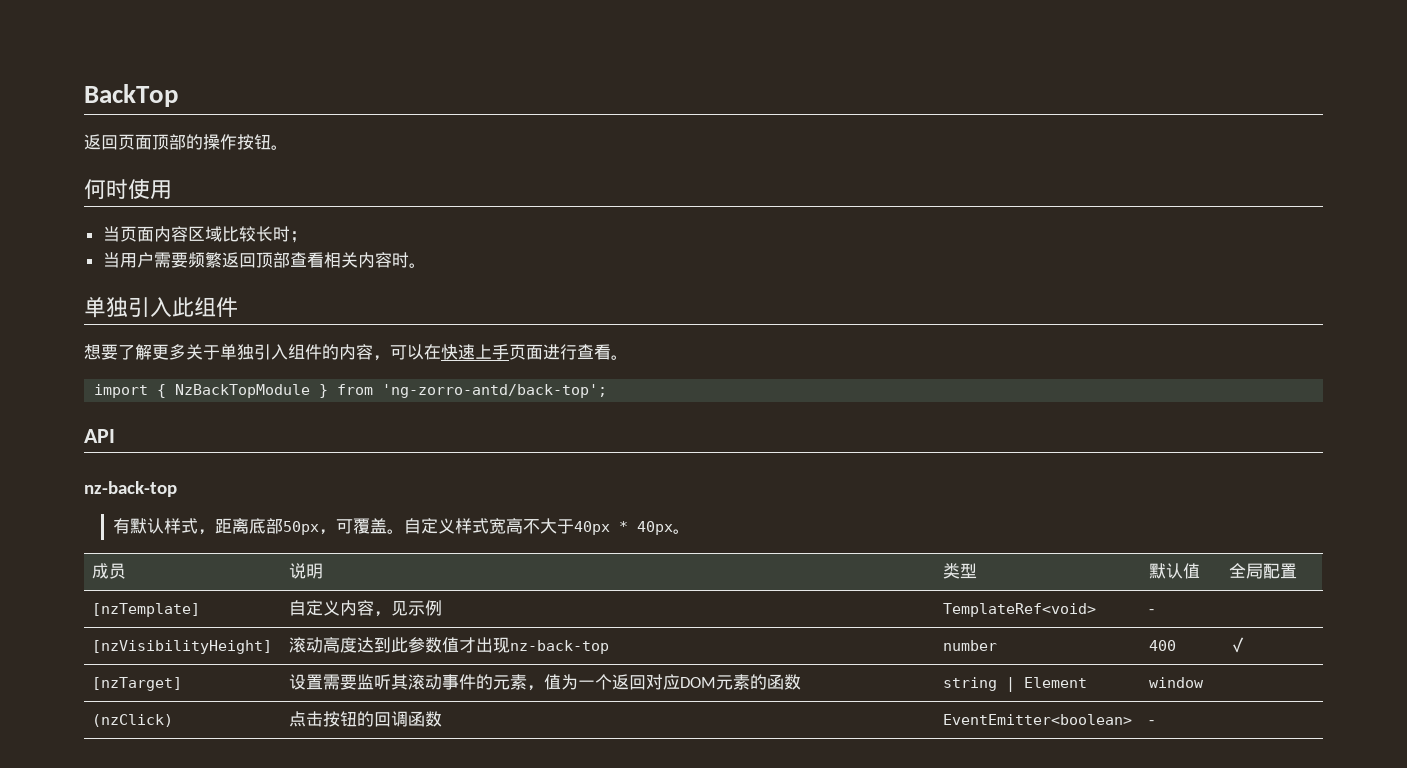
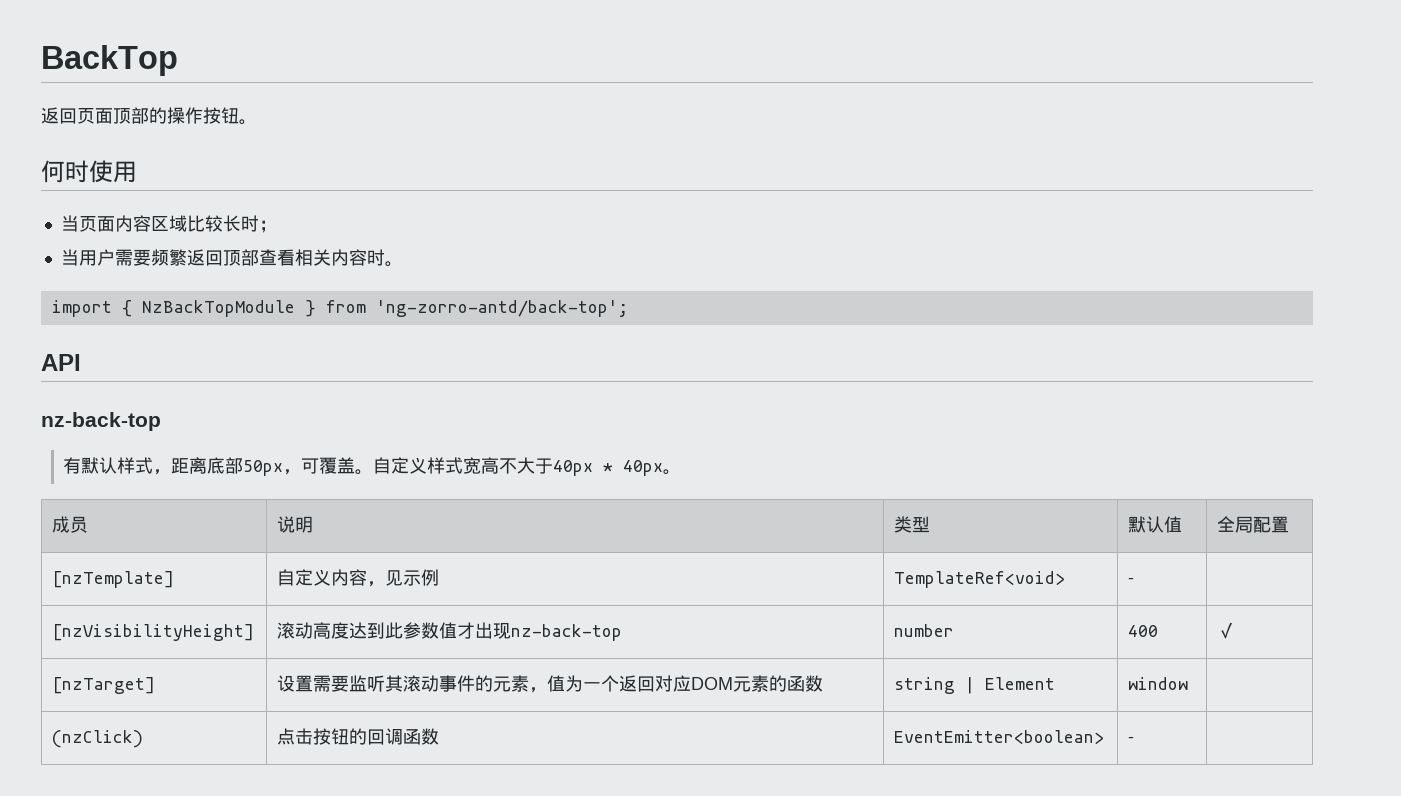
- 单独引入此组件
- 想要了解更多关于单独引入组件的内容，可以在快速上手页面进行查看。

